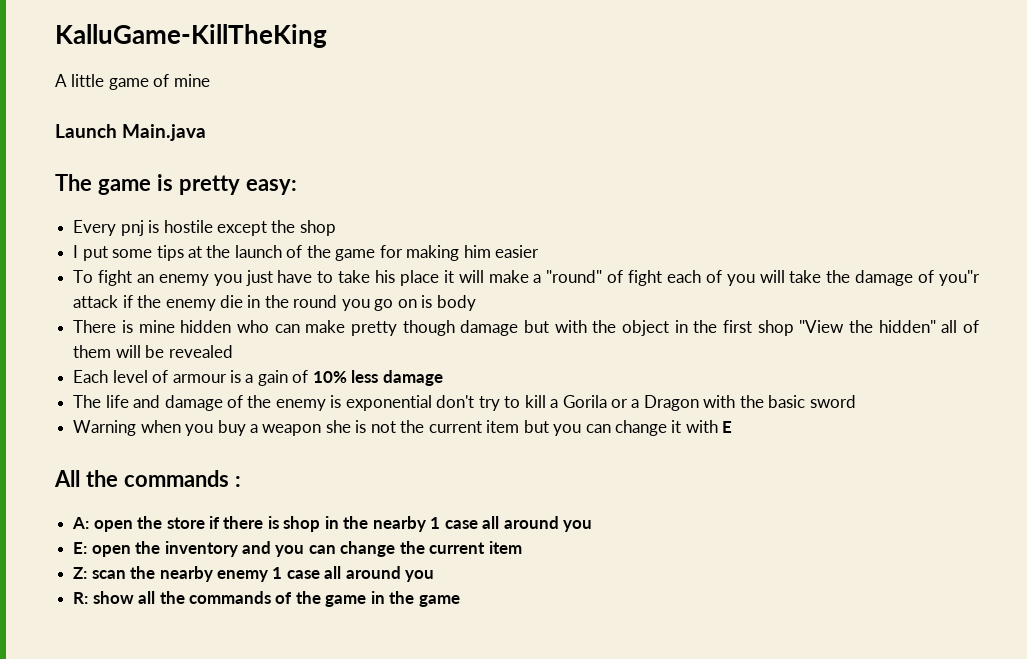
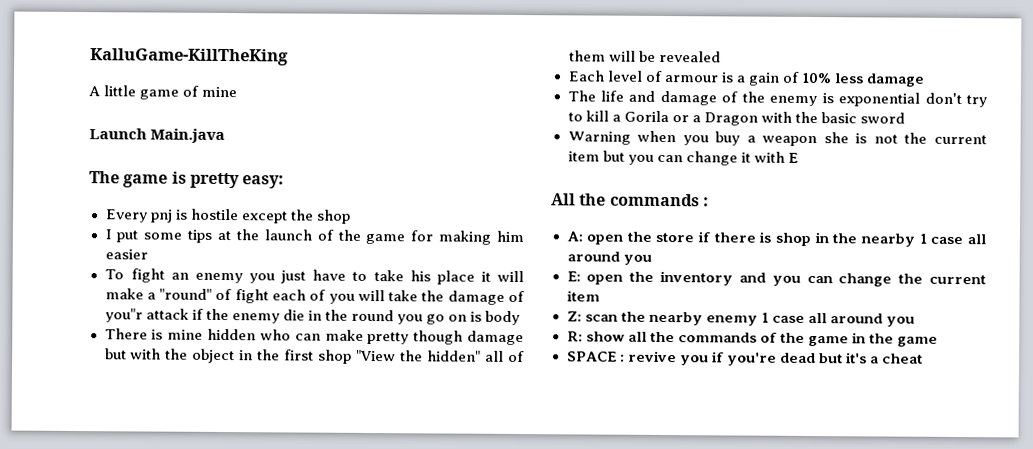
+ SPACE : revive you if you're dead but it's a cheat

